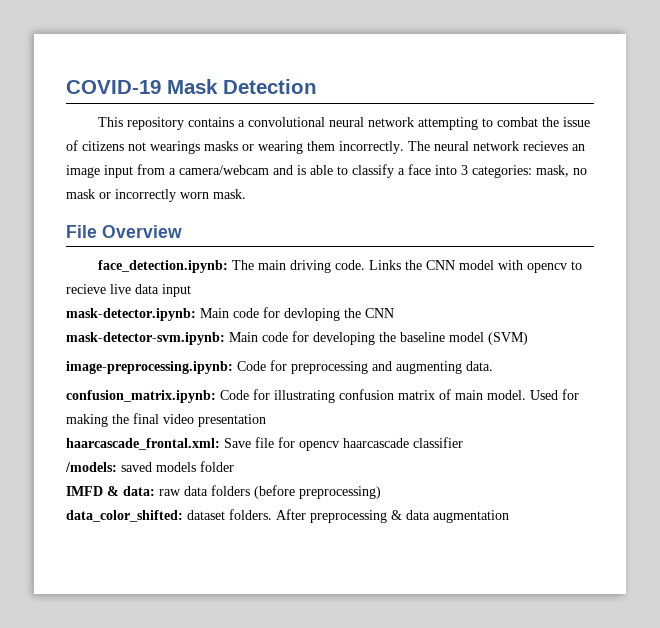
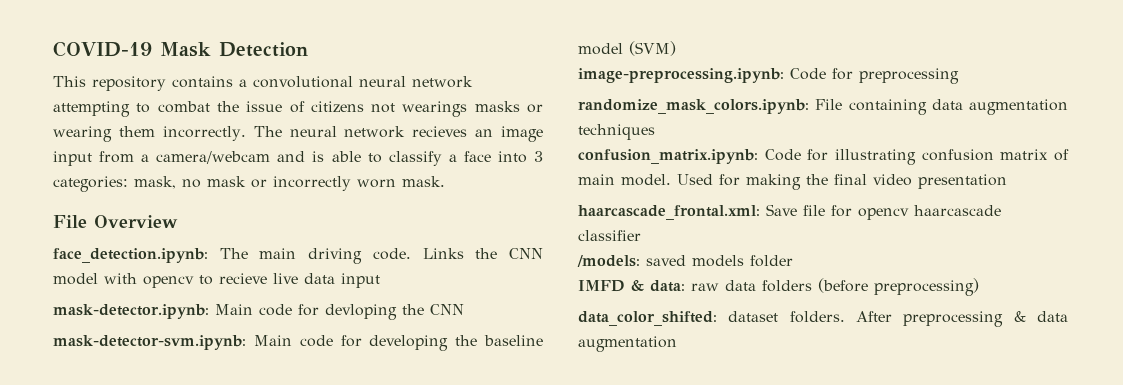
- image-preprocessing.ipynb: Code for preprocessing and augmenting data.
+ image-preprocessing.ipynb: Code for preprocessing
+ randomize_mask_colors.ipynb: File containing data augmentation techniques

